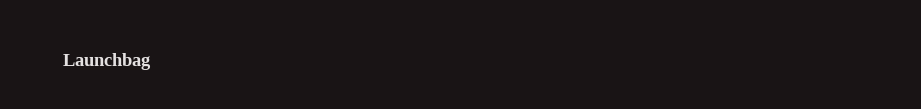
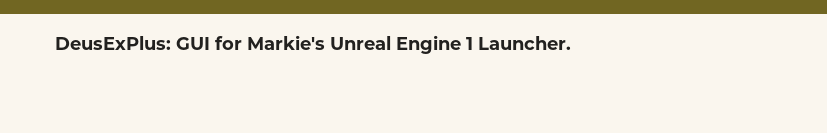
- Launchbag
+ DeusExPlus: GUI for Markie's Unreal Engine 1 Launcher.

